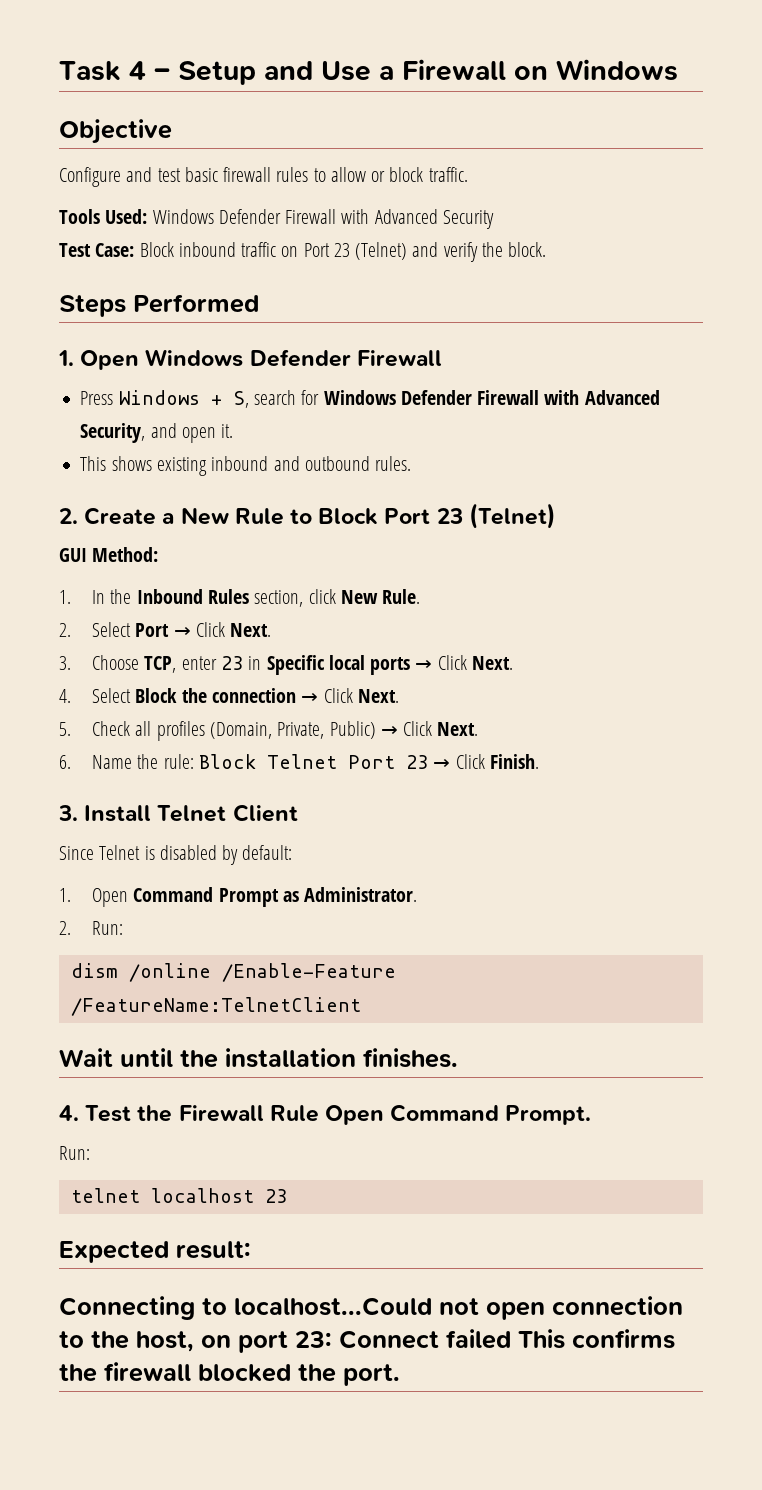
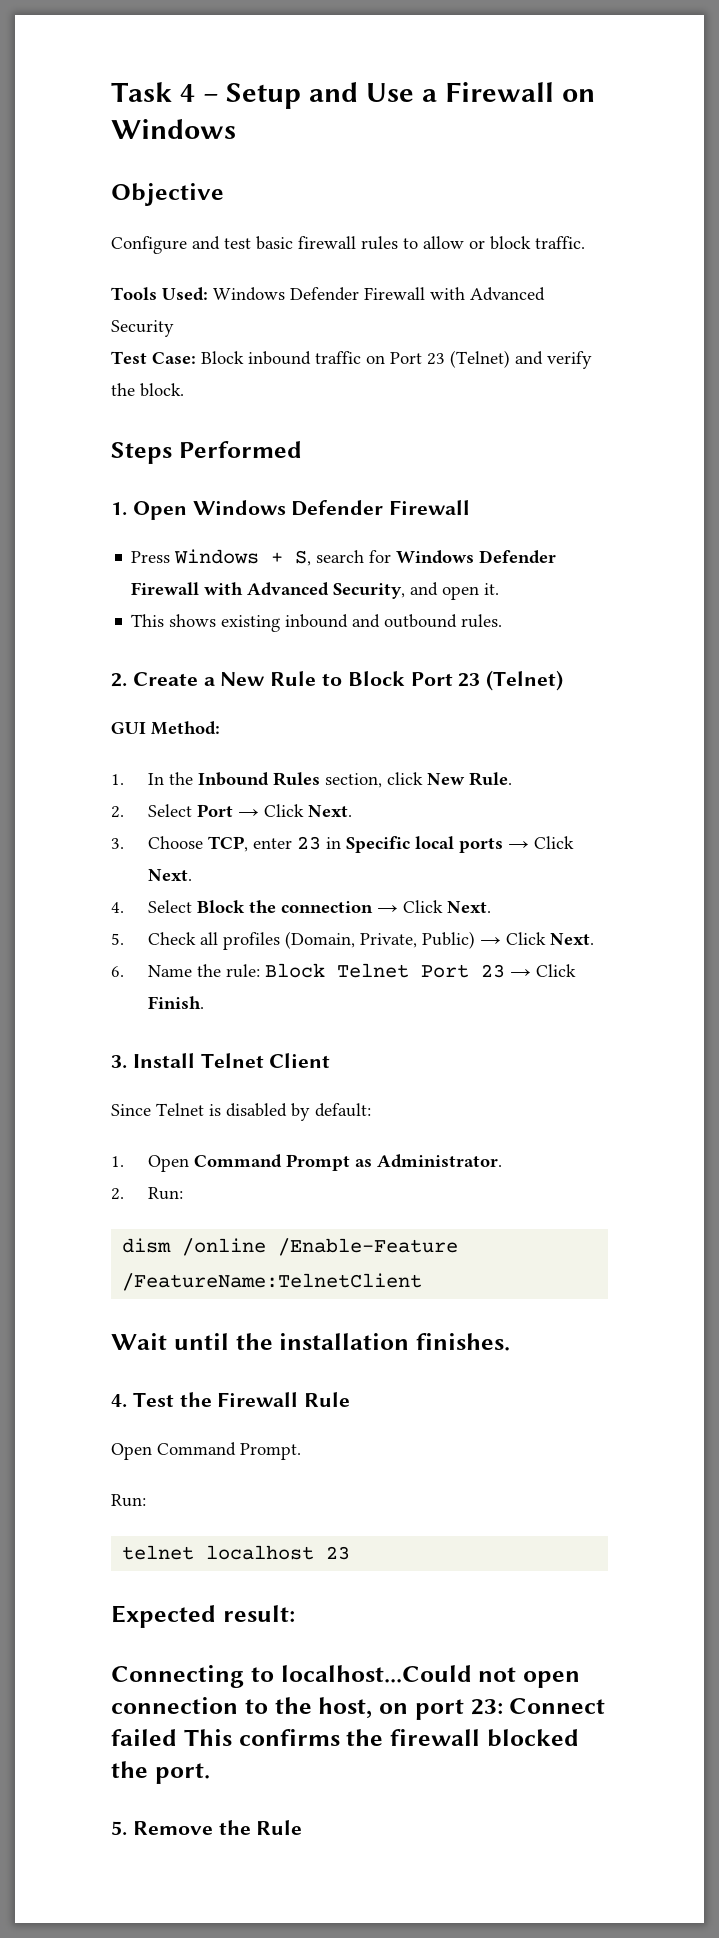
- 4. Test the Firewall Rule Open Command Prompt.
+ 4. Test the Firewall Rule
+ Open Command Prompt.
+ 5. Remove the Rule

